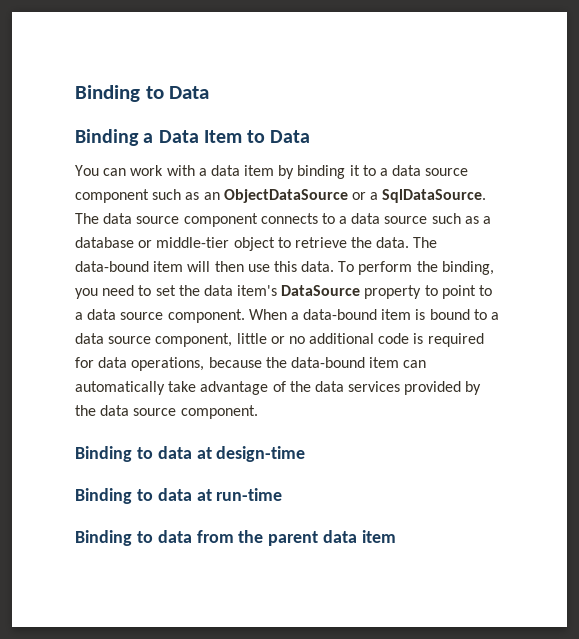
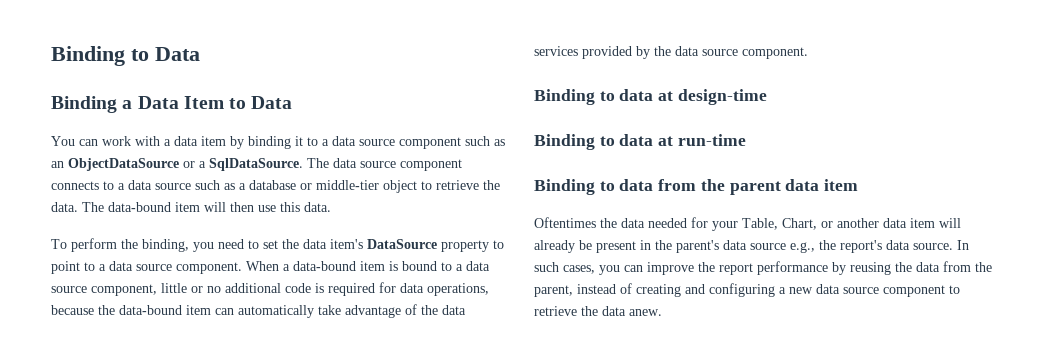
- The data-bound item will then use this data. To perform the binding, you need to set the data item's DataSource property to point to a data source component.
+ The data-bound item will then use this data.
+ To perform the binding, you need to set the data item's DataSource property to point to a data source component.
+ Oftentimes the data needed for your Table, Chart, or another data item will already be present in the parent's data source e.g., the report's data source. In such cases, you can improve the report performance by reusing the data from the parent, instead of creating and configuring a new data source component to retrieve the data anew.

